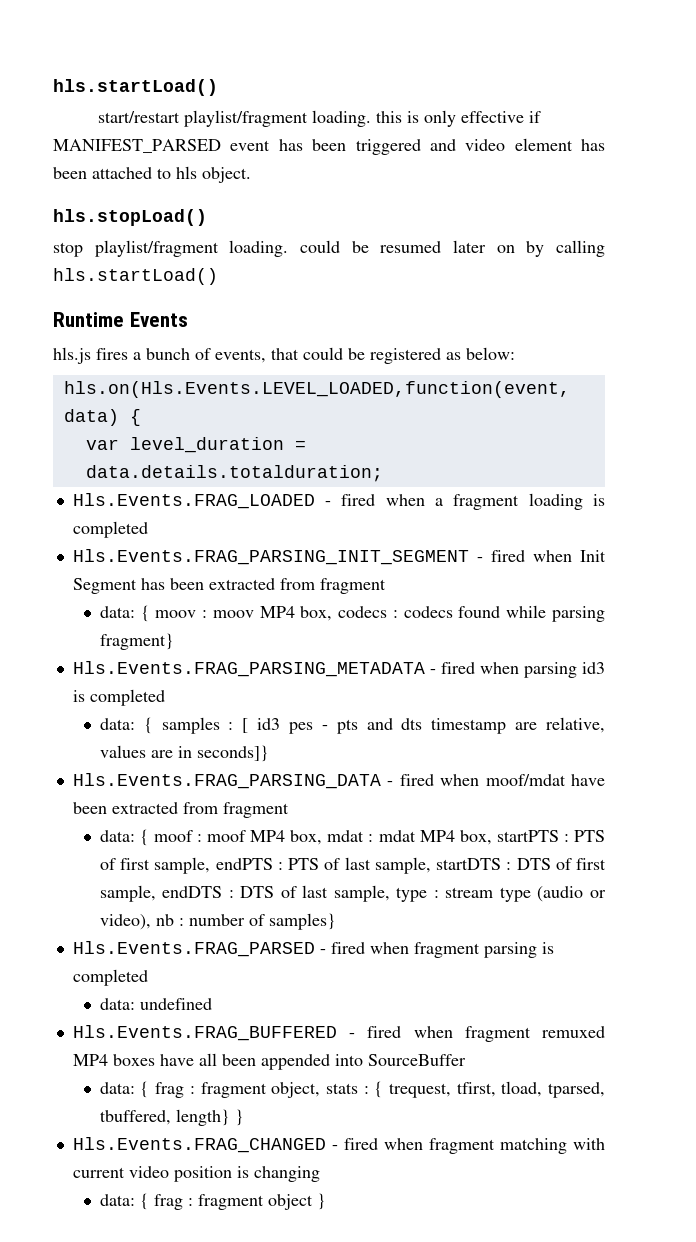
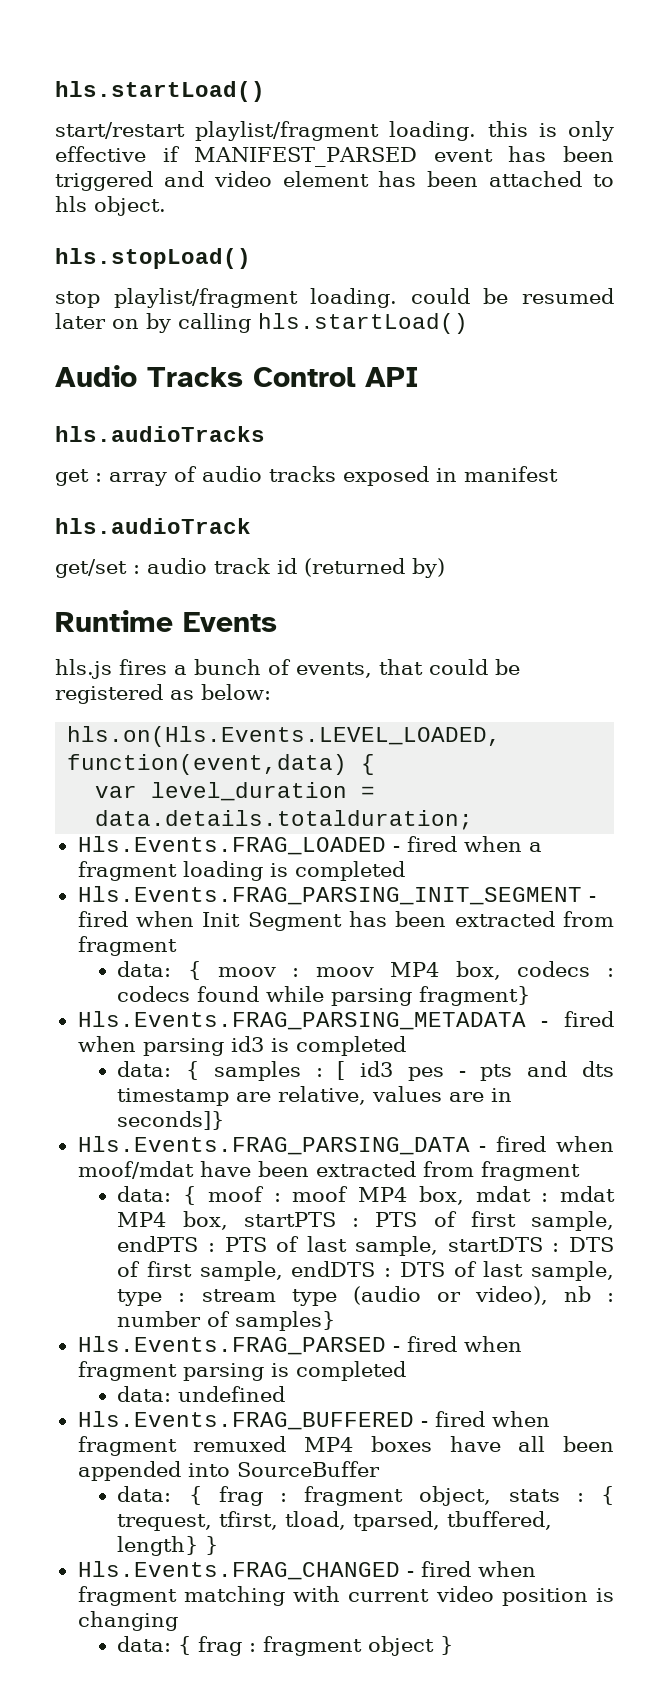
+ Audio Tracks Control API
+ hls.audioTracks
+ get : array of audio tracks exposed in manifest
+ hls.audioTrack
+ get/set : audio track id (returned by)

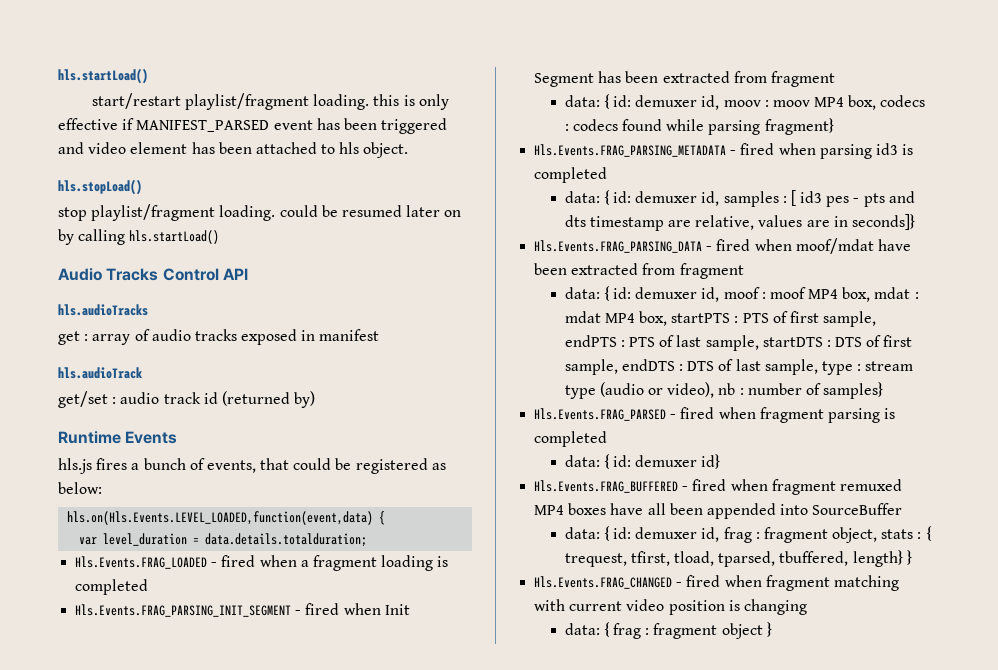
- data: { moov : moov MP4 box, codecs : codecs found while parsing fragment}
+ data: { id: demuxer id, moov : moov MP4 box, codecs : codecs found while parsing fragment}
- data: { samples : [ id3 pes - pts and dts timestamp are relative, values are in seconds]}
+ data: { id: demuxer id, samples : [ id3 pes - pts and dts timestamp are relative, values are in seconds]}
- data: { moof : moof MP4 box, mdat : mdat MP4 box, startPTS : PTS of first sample, endPTS : PTS of last sample, startDTS : DTS of first sample, endDTS : DTS of last sample, type : stream type (audio or video), nb : number of samples}
+ data: { id: demuxer id, moof : moof MP4 box, mdat : mdat MP4 box, startPTS : PTS of first sample, endPTS : PTS of last sample, startDTS : DTS of first sample, endDTS : DTS of last sample, type : stream type (audio or video), nb : number of samples}
- data: undefined
+ data: { id: demuxer id}
- data: { frag : fragment object, stats : { trequest, tfirst, tload, tparsed, tbuffered, length} }
+ data: { id: demuxer id, frag : fragment object, stats : { trequest, tfirst, tload, tparsed, tbuffered, length} }

